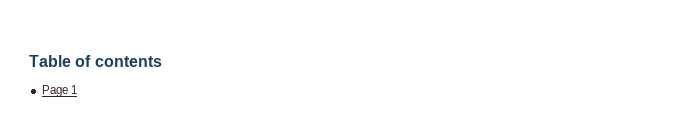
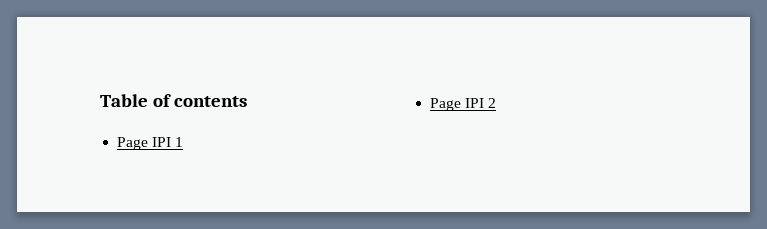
- Page 1
+ Page IPI 1
+ Page IPI 2

